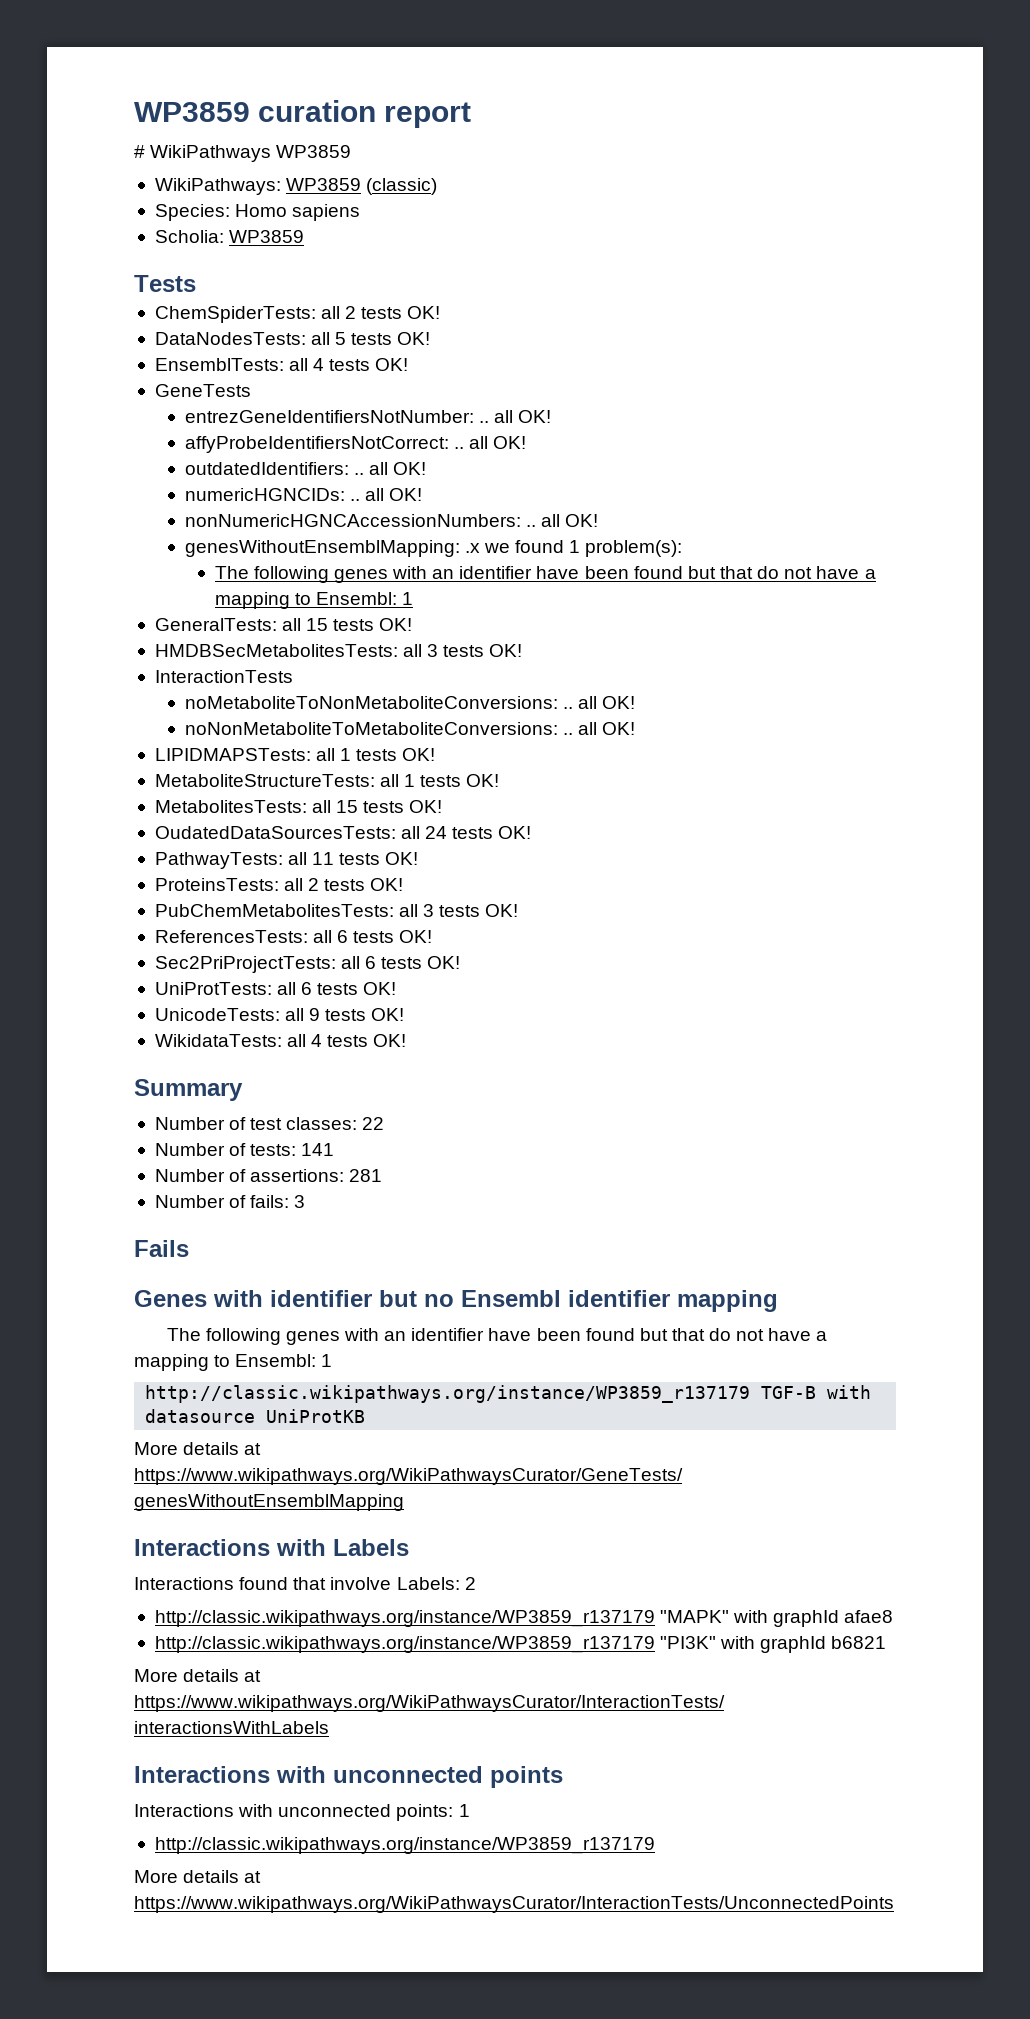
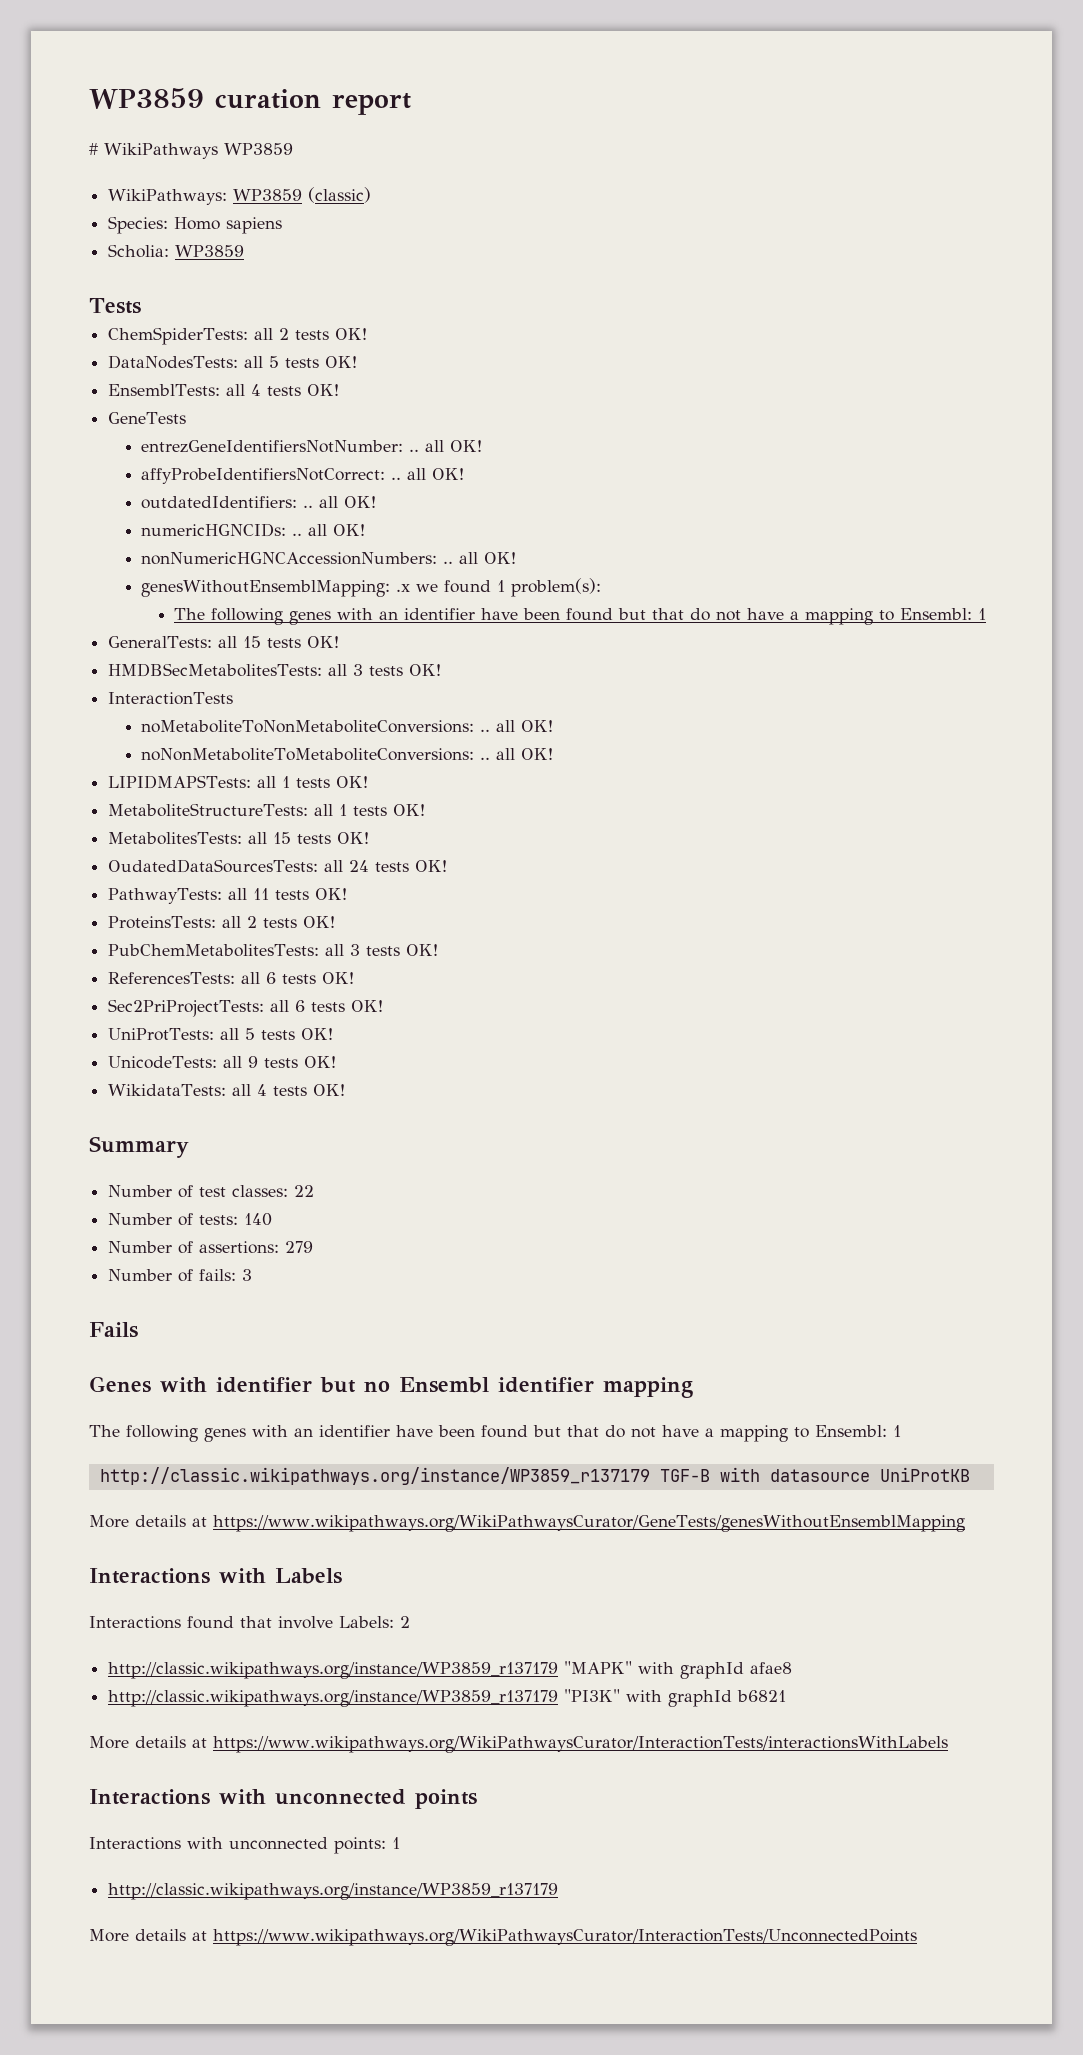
- UniProtTests: all 6 tests OK!
+ UniProtTests: all 5 tests OK!
- Number of tests: 141
+ Number of tests: 140
- Number of assertions: 281
+ Number of assertions: 279

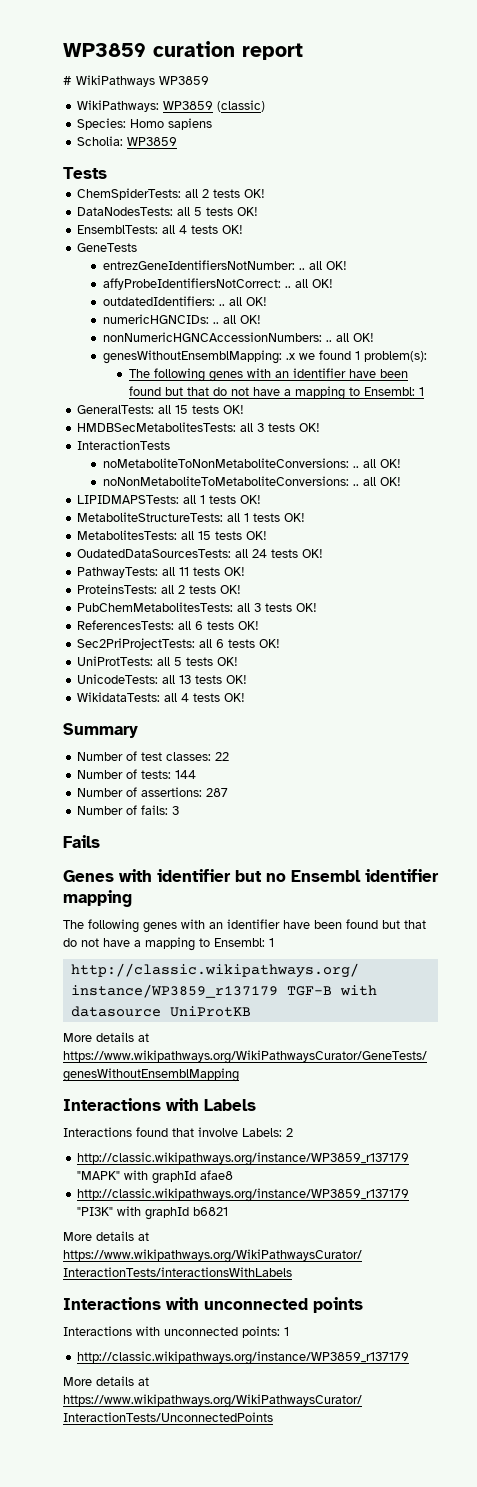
- UnicodeTests: all 9 tests OK!
+ UnicodeTests: all 13 tests OK!
- Number of tests: 140
+ Number of tests: 144
- Number of assertions: 279
+ Number of assertions: 287

